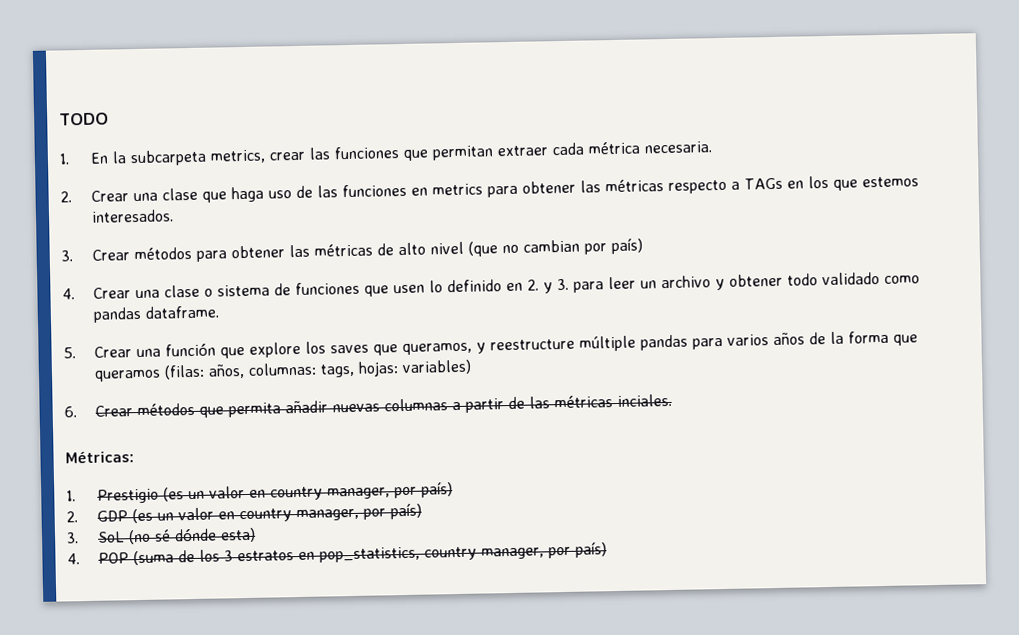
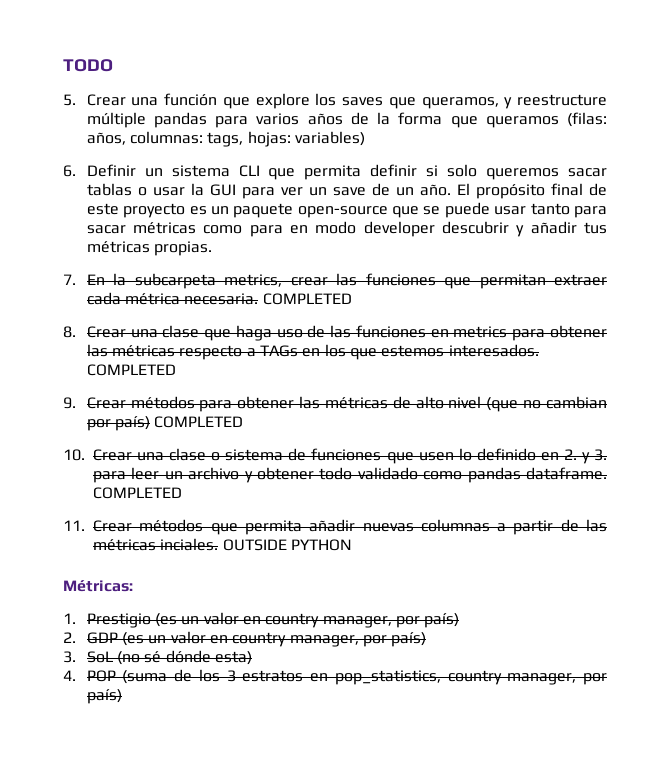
- 1. En la subcarpeta metrics, crear las funciones que permitan extraer cada métrica necesaria.
- 2. Crear una clase que haga uso de las funciones en metrics para obtener las métricas respecto a TAGs en los que estemos interesados.
- 3. Crear métodos para obtener las métricas de alto nivel (que no cambian por país)
- 4. Crear una clase o sistema de funciones que usen lo definido en 2. y 3. para leer un archivo y obtener todo validado como pandas dataframe.
- 6. Crear métodos que permita añadir nuevas columnas a partir de las métricas inciales.
+ 6. Definir un sistema CLI que permita definir si solo queremos sacar tablas o usar la GUI para ver un save de un año. El propósito final de este proyecto es un paquete open-source que se puede usar tanto para sacar métricas como para en modo developer descubrir y añadir tus métricas propias.
+ 7. En la subcarpeta metrics, crear las funciones que permitan extraer cada métrica necesaria. COMPLETED
+ 8. Crear una clase que haga uso de las funciones en metrics para obtener las métricas respecto a TAGs en los que estemos interesados. COMPLETED
+ 9. Crear métodos para obtener las métricas de alto nivel (que no cambian por país) COMPLETED
+ 10. Crear una clase o sistema de funciones que usen lo definido en 2. y 3. para leer un archivo y obtener todo validado como pandas dataframe. COMPLETED
+ 11. Crear métodos que permita añadir nuevas columnas a partir de las métricas inciales. OUTSIDE PYTHON

